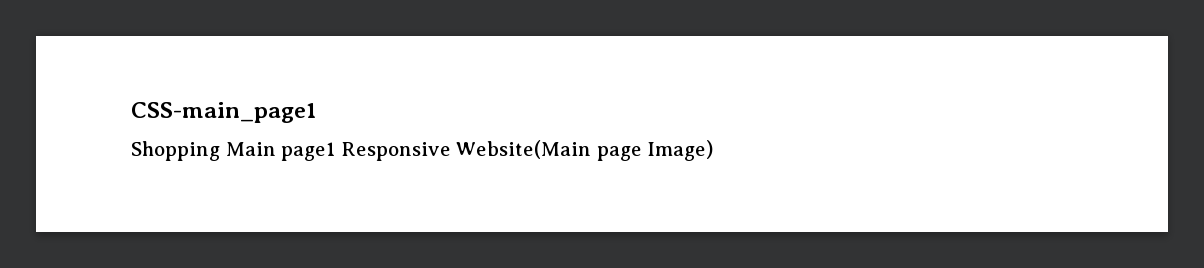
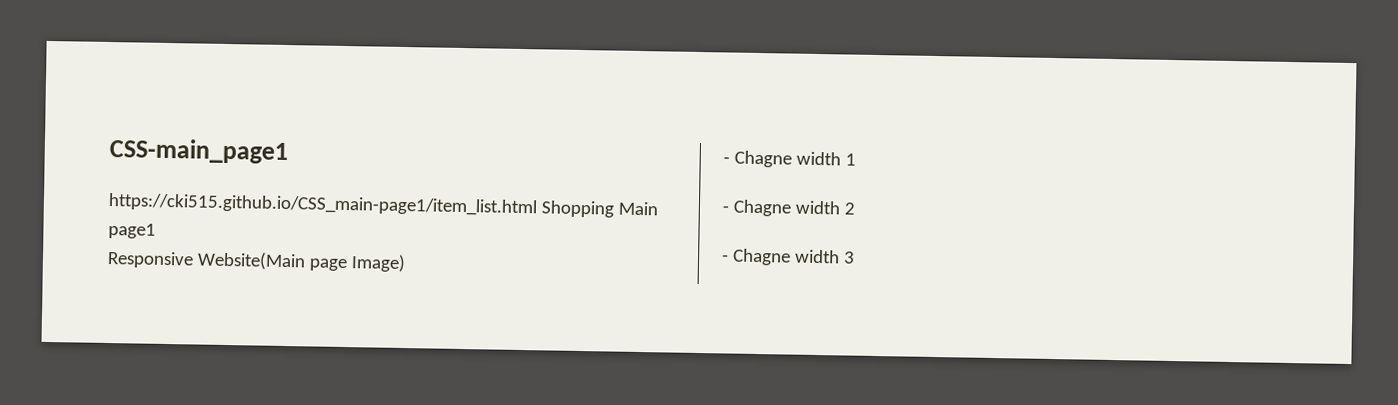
- Shopping Main page1 Responsive Website(Main page Image)
+ https://cki515.github.io/CSS_main-page1/item_list.html Shopping Main page1
+ Responsive Website(Main page Image)
+ - Chagne width 1
+ - Chagne width 2
+ - Chagne width 3

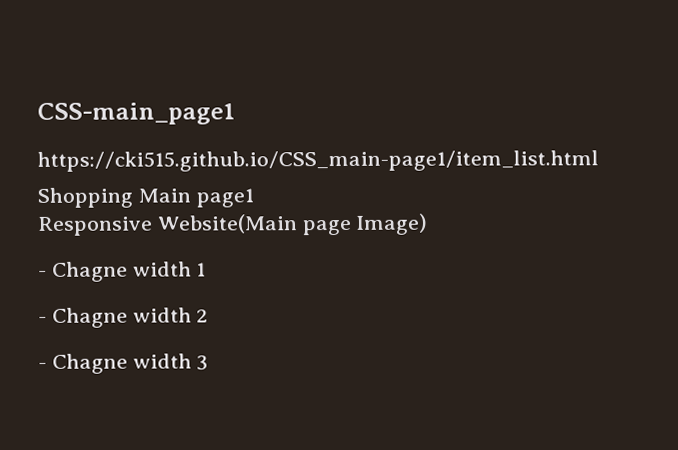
- https://cki515.github.io/CSS_main-page1/item_list.html Shopping Main page1
+ https://cki515.github.io/CSS_main-page1/item_list.html
+ Shopping Main page1

